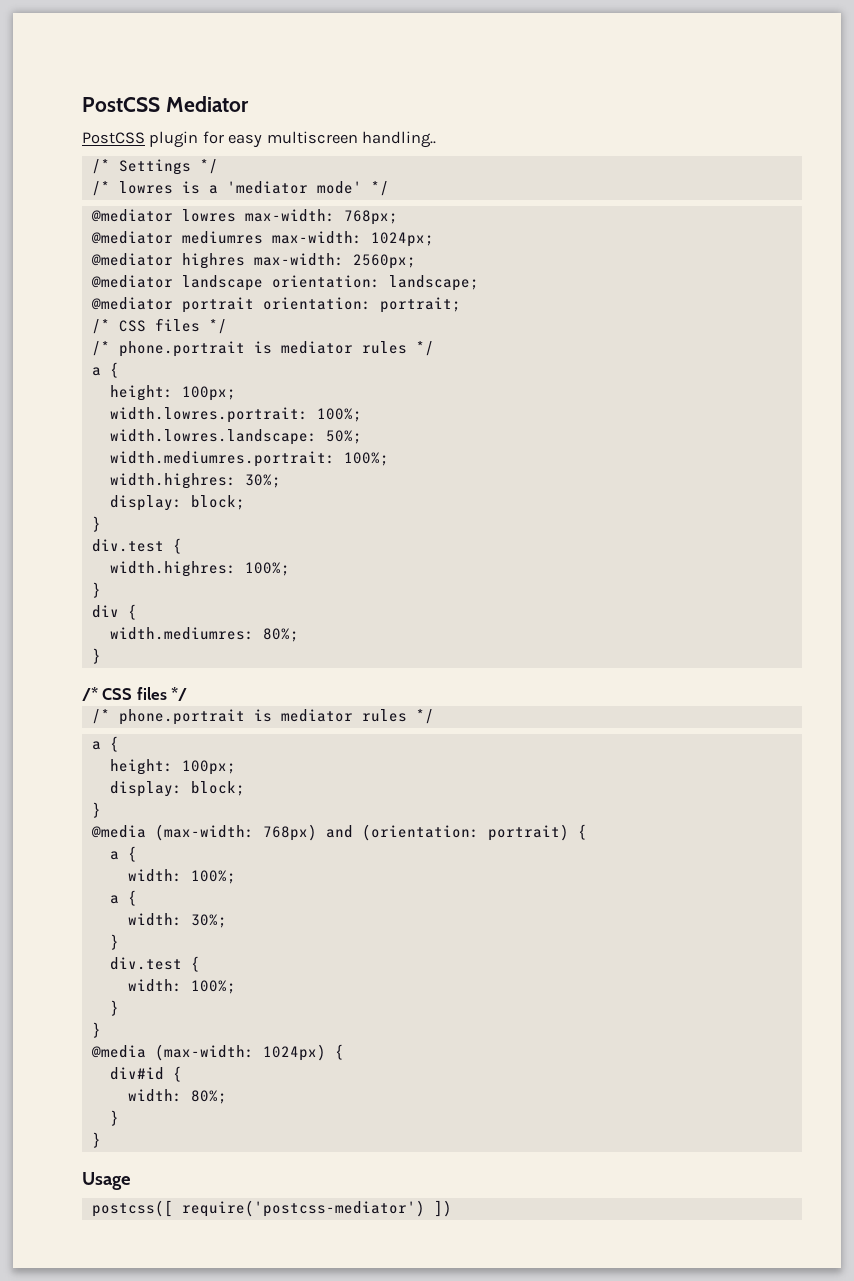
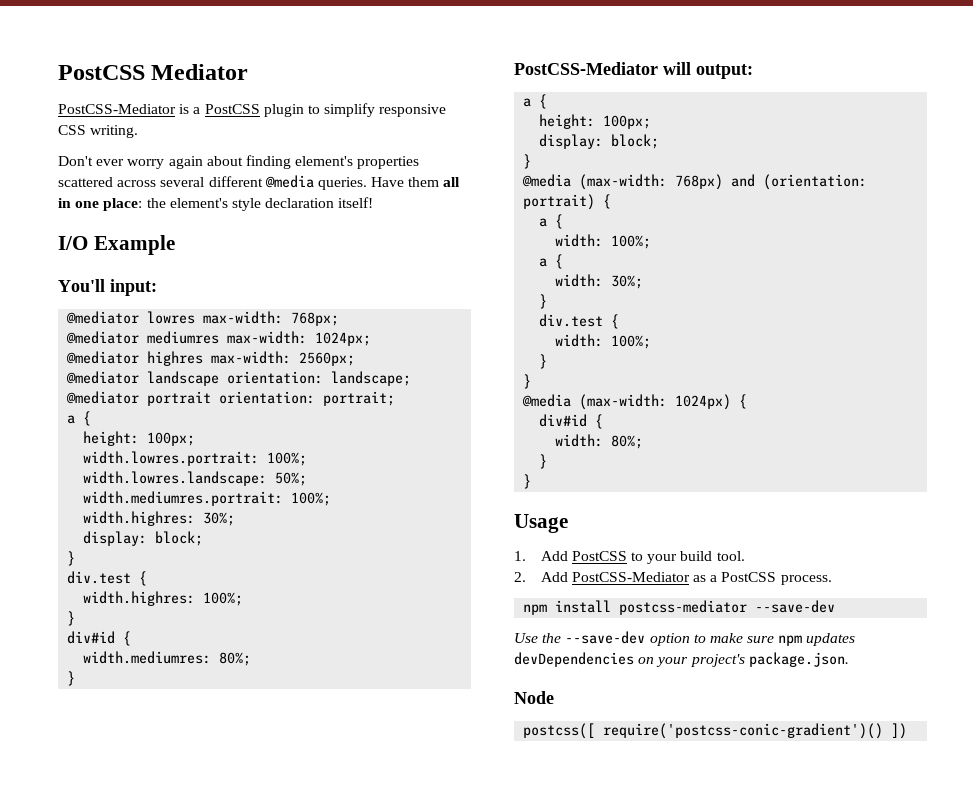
- PostCSS plugin for easy multiscreen handling..
- /* Settings */
- /* lowres is a 'mediator mode' */
+ PostCSS-Mediator is a PostCSS plugin to simplify responsive CSS writing.
+ Don't ever worry again about finding element's properties scattered across several different @media queries. Have them all in one place: the element's style declaration itself!
+ I/O Example
+ You'll input:
  @mediator portrait orientation: portrait;
- /* CSS files */
- /* phone.portrait is mediator rules */
  width.highres: 100%;
  }
- div {
+ div#id {
  width.mediumres: 80%;
  }
- /* CSS files */
- /* phone.portrait is mediator rules */
+ PostCSS-Mediator will output:
+ 1. Add PostCSS to your build tool.
+ 2. Add PostCSS-Mediator as a PostCSS process.
+ npm install postcss-mediator --save-dev
+ Use the --save-dev option to make sure npm updates devDependencies on your project's package.json.
+ Node
- postcss([ require('postcss-mediator') ])
+ postcss([ require('postcss-conic-gradient')() ])

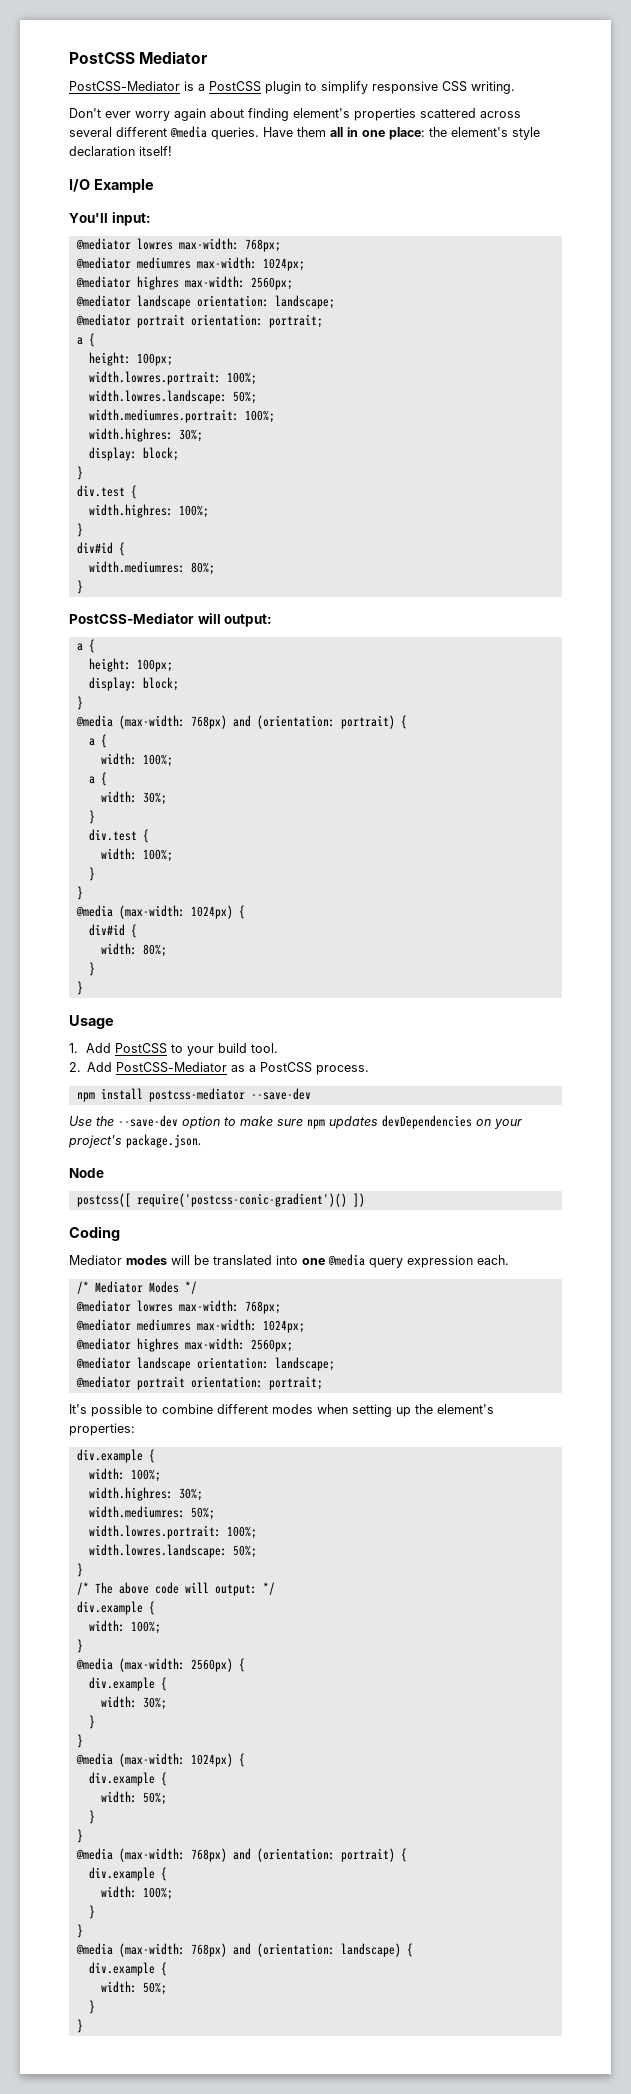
+ Coding
+ Mediator modes will be translated into one @media query expression each.
+ /* Mediator Modes */
+ @mediator lowres max-width: 768px;
+ @mediator mediumres max-width: 1024px;
+ @mediator highres max-width: 2560px;
+ @mediator landscape orientation: landscape;
+ @mediator portrait orientation: portrait;
+ It's possible to combine different modes when setting up the element's properties:
+ div.example {
+ width: 100%;
+ width.highres: 30%;
+ width.mediumres: 50%;
+ width.lowres.portrait: 100%;
+ width.lowres.landscape: 50%;
+ }
+ /* The above code will output: */
+ div.example {
+ width: 100%;
+ }
+ @media (max-width: 2560px) {
+ div.example {
+ width: 30%;
+ }
+ }
+ @media (max-width: 1024px) {
+ div.example {
+ width: 50%;
+ }
+ }
+ @media (max-width: 768px) and (orientation: portrait) {
+ div.example {
+ width: 100%;
+ }
+ }
+ @media (max-width: 768px) and (orientation: landscape) {
+ div.example {
+ width: 50%;
+ }
+ }

